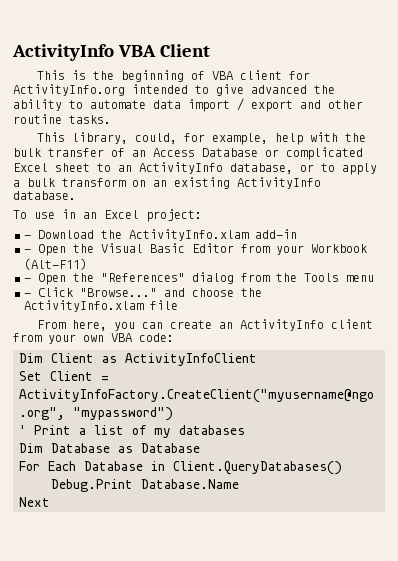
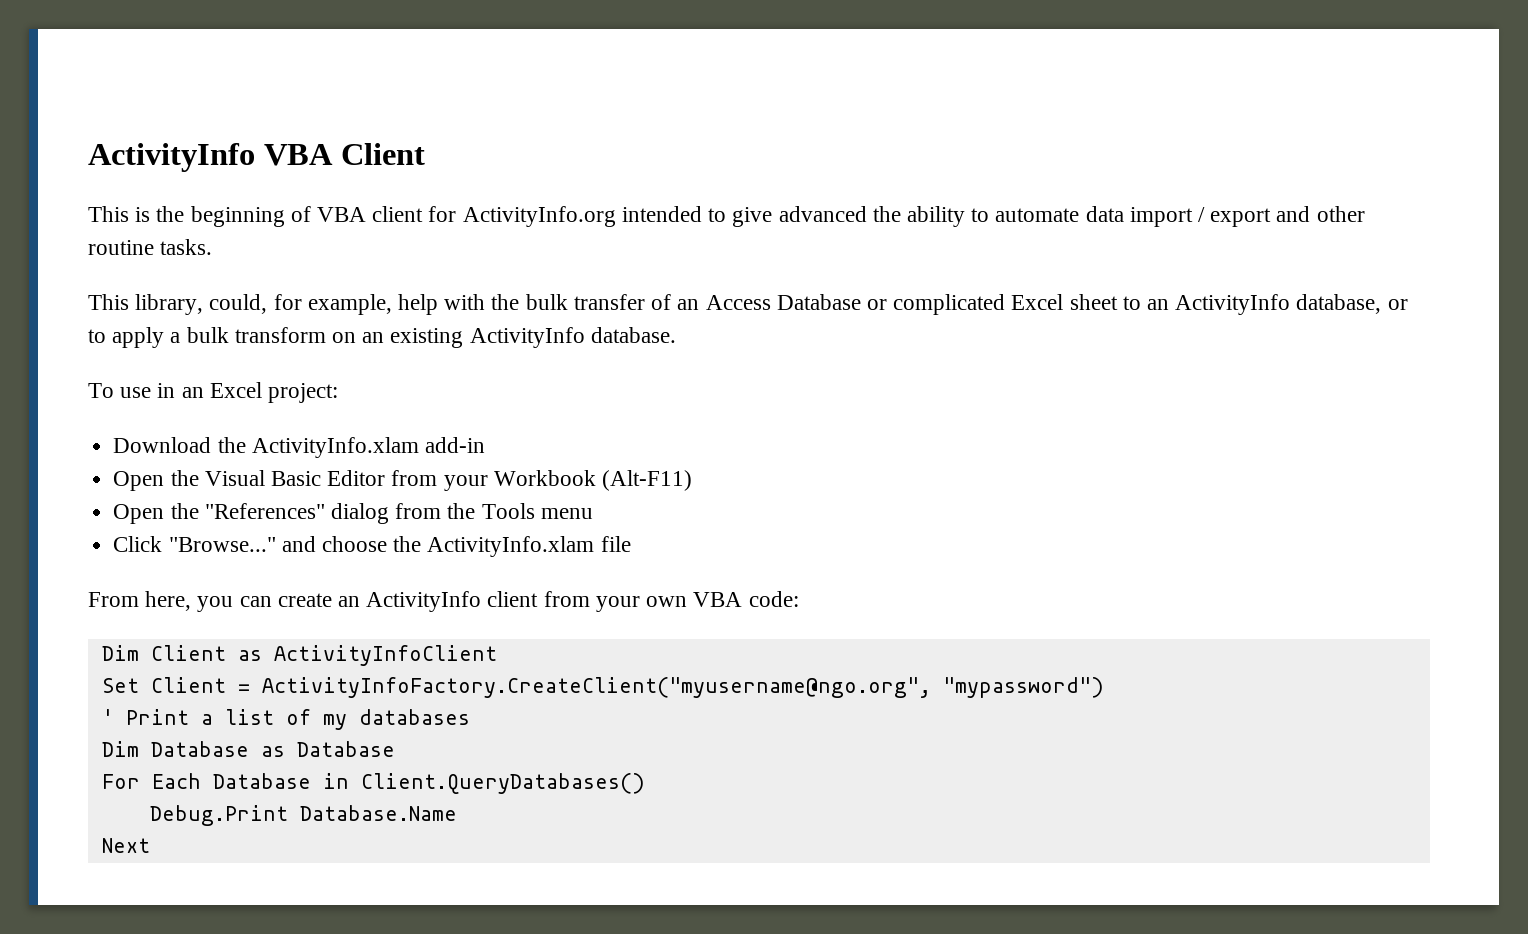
- - Download the ActivityInfo.xlam add-in
+ Download the ActivityInfo.xlam add-in
- - Open the Visual Basic Editor from your Workbook (Alt-F11)
+ Open the Visual Basic Editor from your Workbook (Alt-F11)
- - Open the "References" dialog from the Tools menu
+ Open the "References" dialog from the Tools menu
- - Click "Browse..." and choose the ActivityInfo.xlam file
+ Click "Browse..." and choose the ActivityInfo.xlam file

